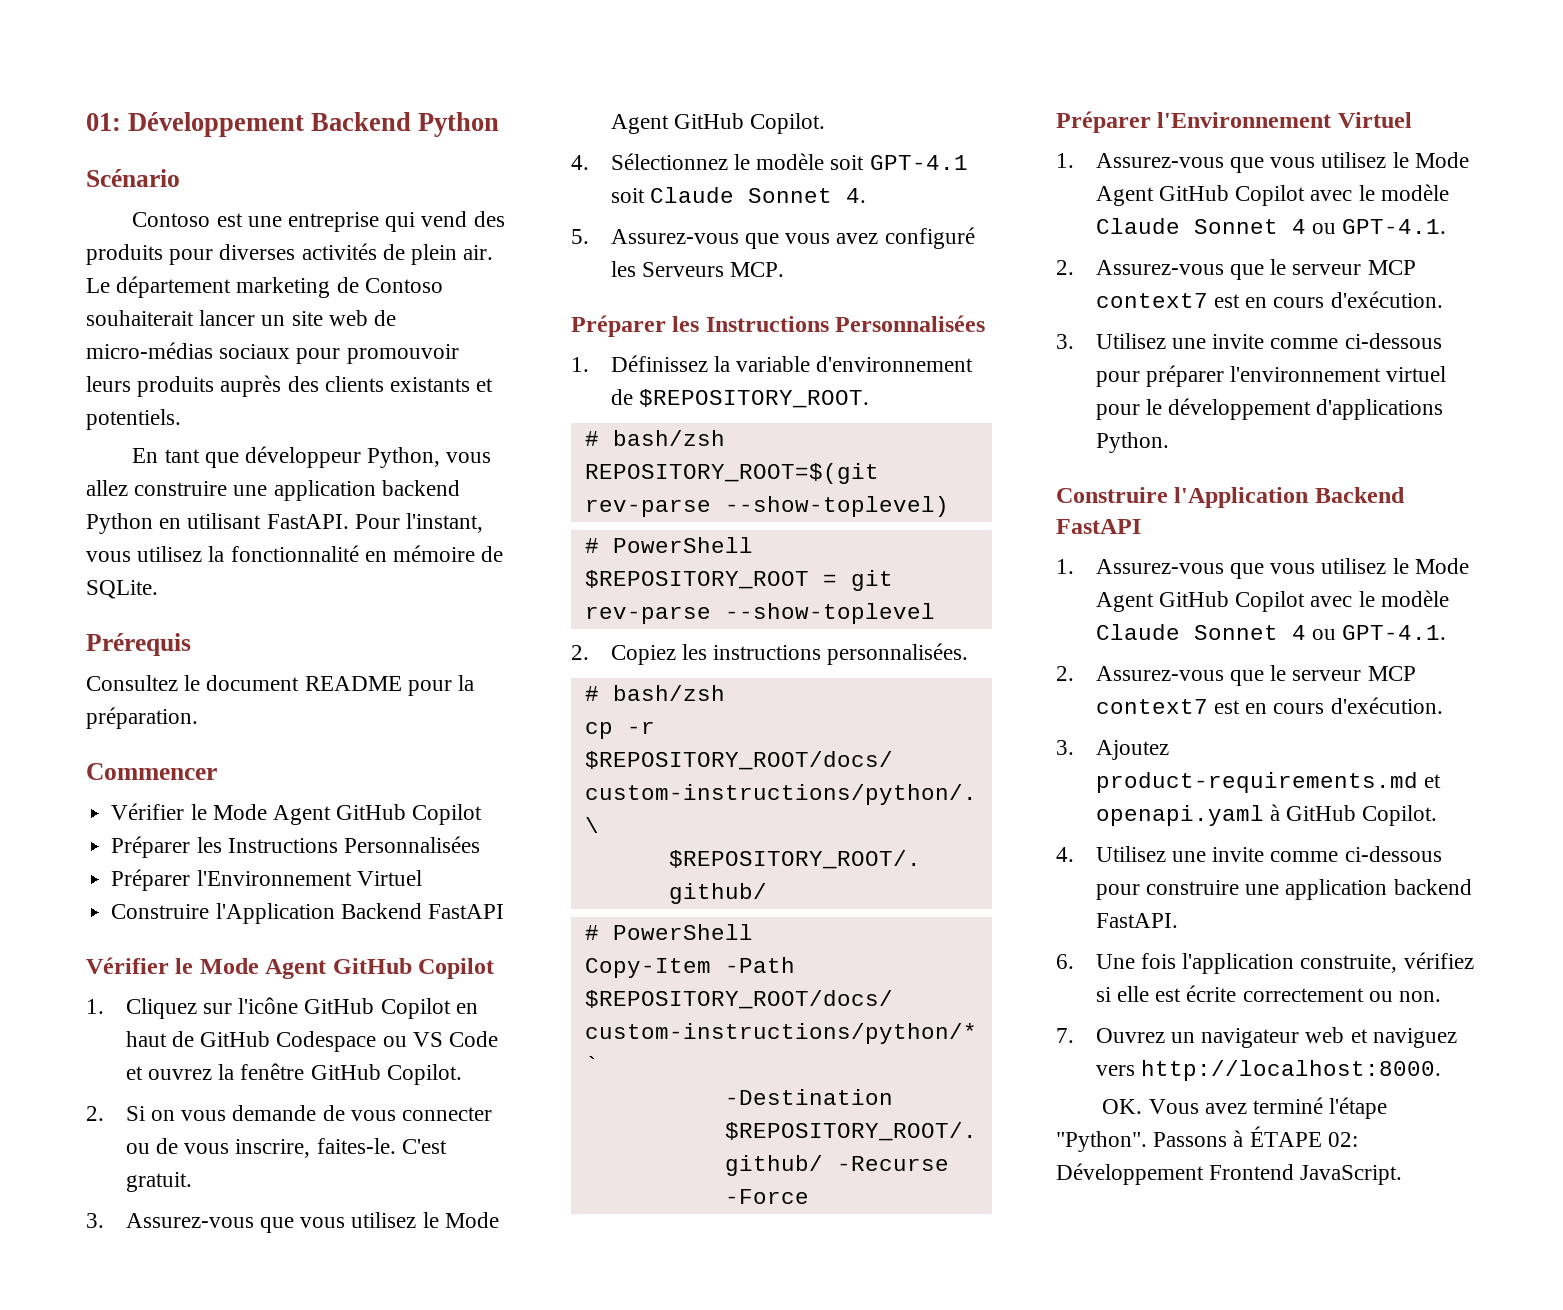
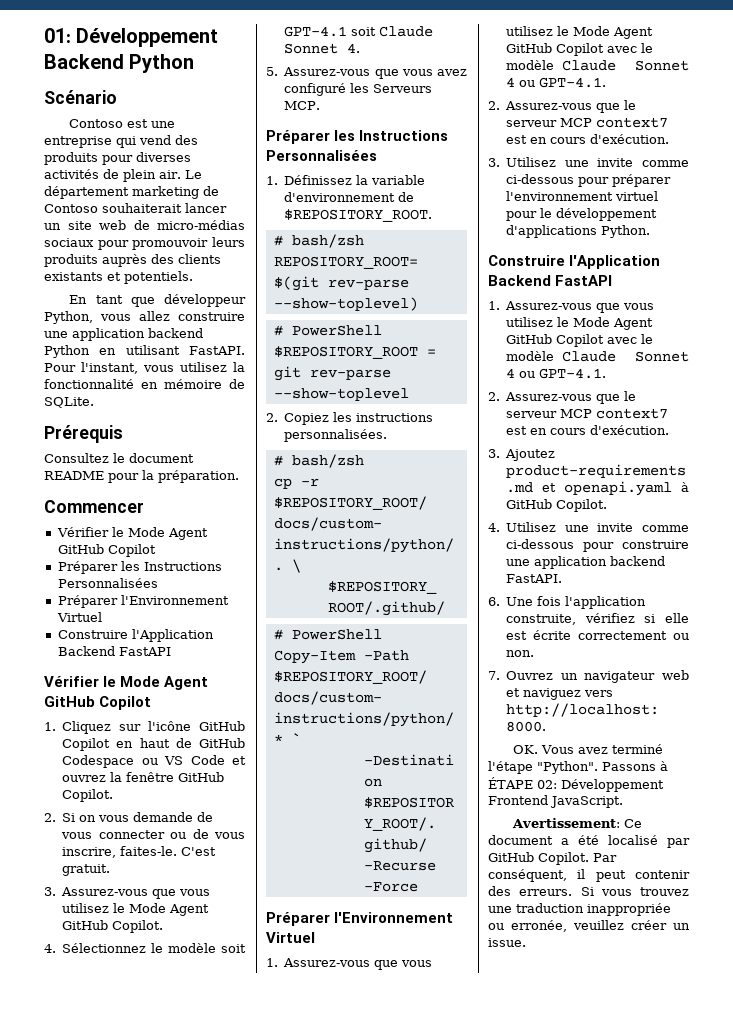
+ Avertissement: Ce document a été localisé par GitHub Copilot. Par conséquent, il peut contenir des erreurs. Si vous trouvez une traduction inappropriée ou erronée, veuillez créer un issue.

